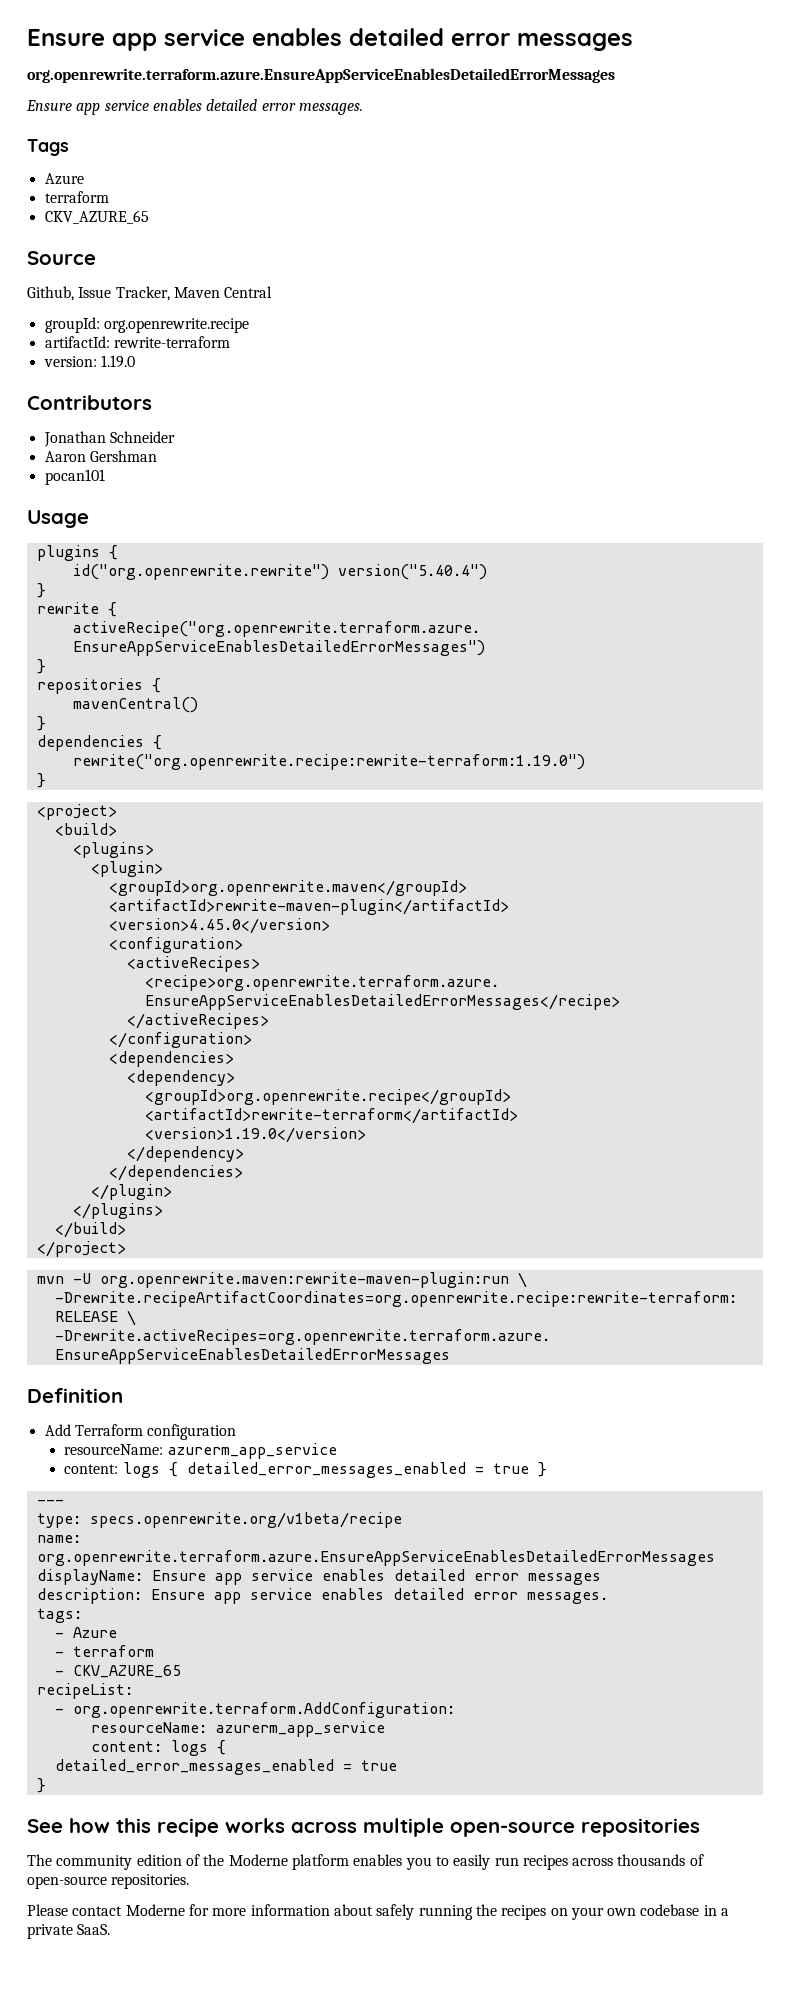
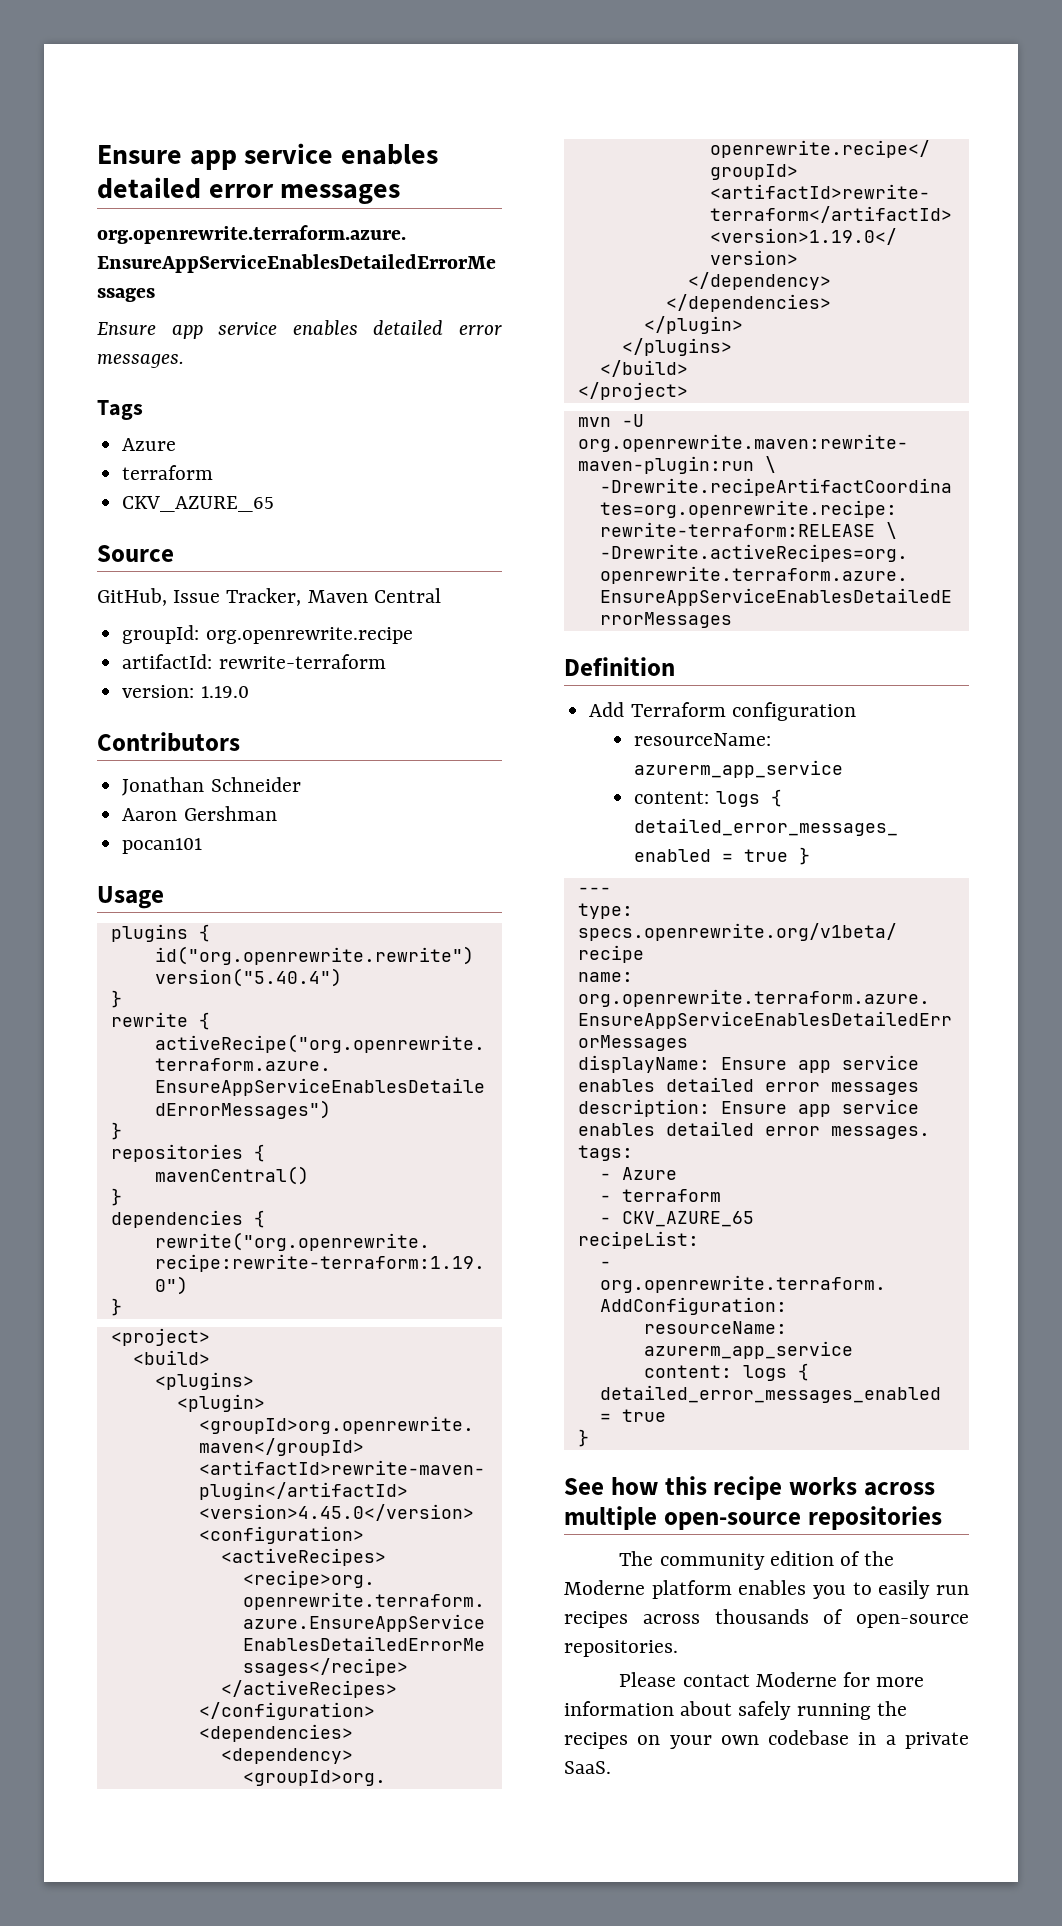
- Github, Issue Tracker, Maven Central
+ GitHub, Issue Tracker, Maven Central

